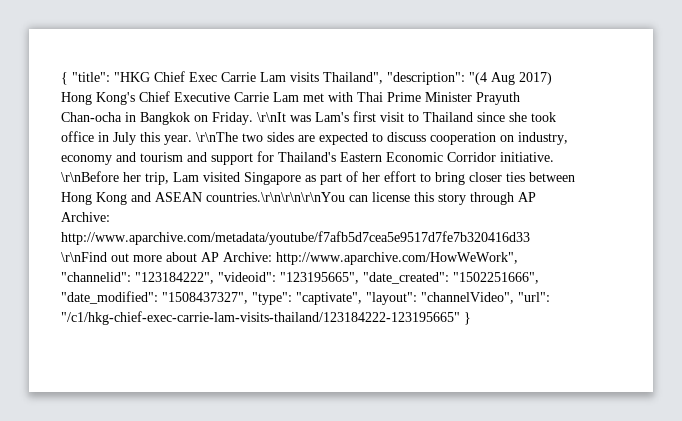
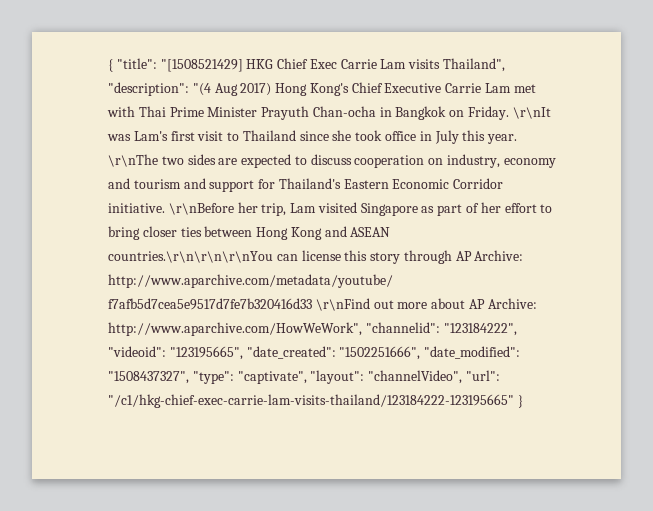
- { "title": "HKG Chief Exec Carrie Lam visits Thailand", "description": "(4 Aug 2017) Hong Kong's Chief Executive Carrie Lam met with Thai Prime Minister Prayuth Chan-ocha in Bangkok on Friday.
+ { "title": "[1508521429] HKG Chief Exec Carrie Lam visits Thailand", "description": "(4 Aug 2017) Hong Kong's Chief Executive Carrie Lam met with Thai Prime Minister Prayuth Chan-ocha in Bangkok on Friday.

